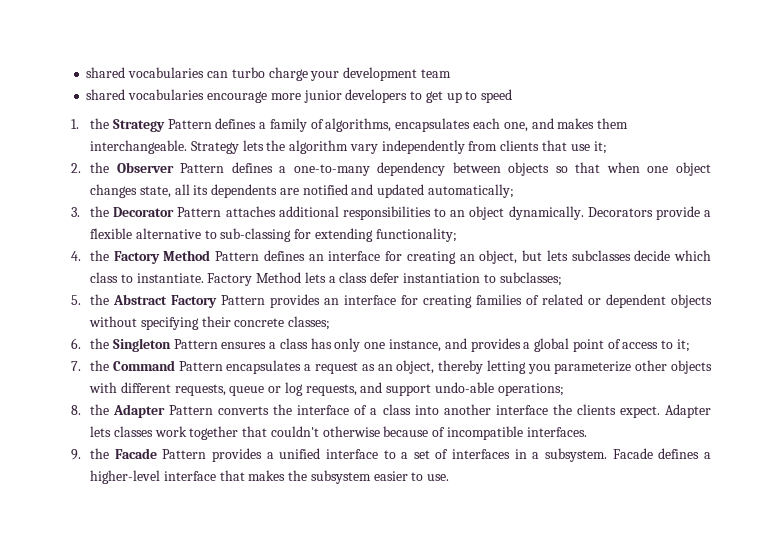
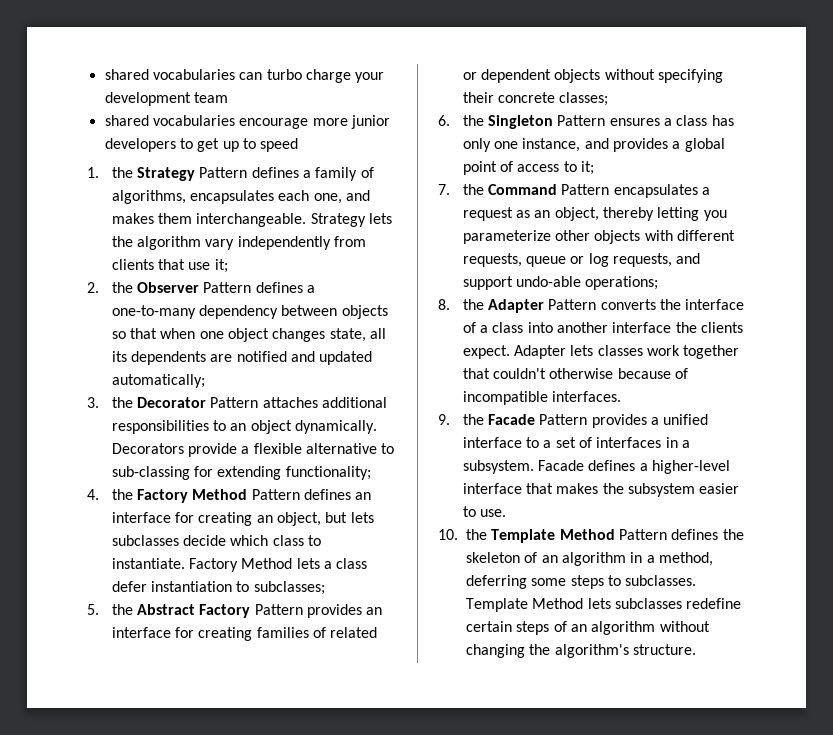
+ 10. the Template Method Pattern defines the skeleton of an algorithm in a method, deferring some steps to subclasses. Template Method lets subclasses redefine certain steps of an algorithm without changing the algorithm's structure.

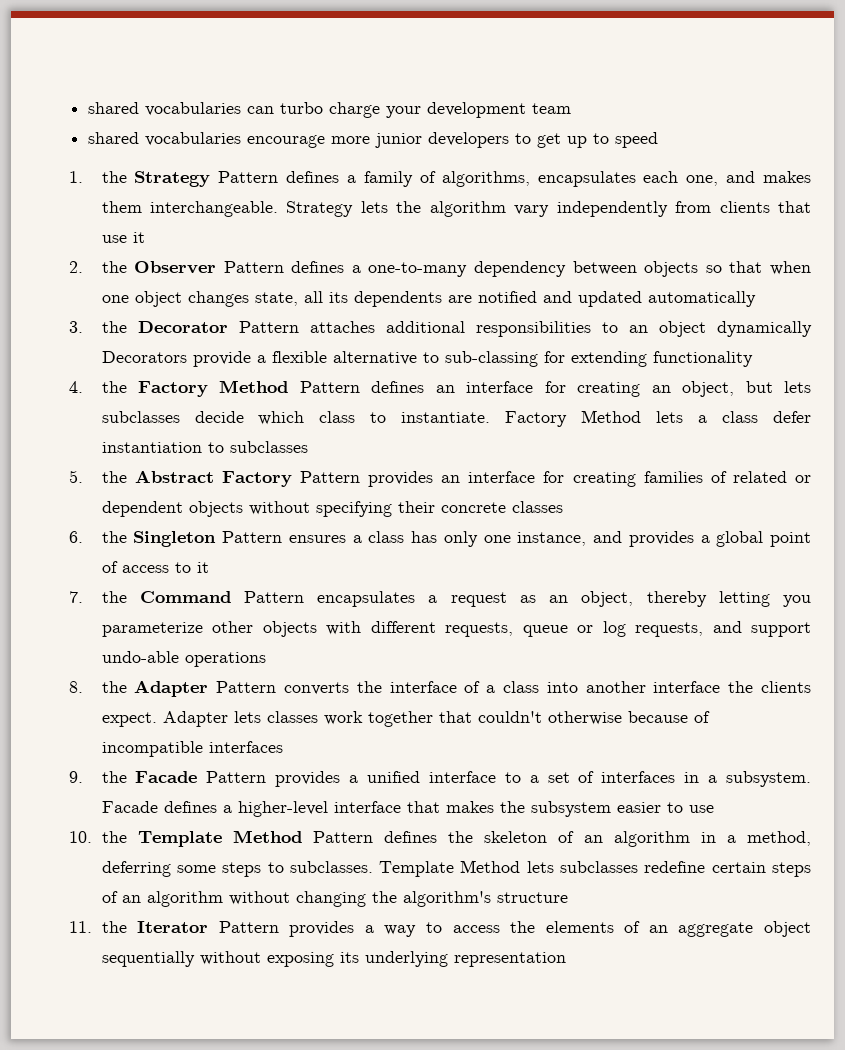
- Strategy lets the algorithm vary independently from clients that use it;
+ Strategy lets the algorithm vary independently from clients that use it
- 2. the Observer Pattern defines a one-to-many dependency between objects so that when one object changes state, all its dependents are notified and updated automatically;
+ 2. the Observer Pattern defines a one-to-many dependency between objects so that when one object changes state, all its dependents are notified and updated automatically
- 3. the Decorator Pattern attaches additional responsibilities to an object dynamically. Decorators provide a flexible alternative to sub-classing for extending functionality;
+ 3. the Decorator Pattern attaches additional responsibilities to an object dynamically Decorators provide a flexible alternative to sub-classing for extending functionality
- Factory Method lets a class defer instantiation to subclasses;
+ Factory Method lets a class defer instantiation to subclasses
- 5. the Abstract Factory Pattern provides an interface for creating families of related or dependent objects without specifying their concrete classes;
+ 5. the Abstract Factory Pattern provides an interface for creating families of related or dependent objects without specifying their concrete classes
- 6. the Singleton Pattern ensures a class has only one instance, and provides a global point of access to it;
+ 6. the Singleton Pattern ensures a class has only one instance, and provides a global point of access to it
- 7. the Command Pattern encapsulates a request as an object, thereby letting you parameterize other objects with different requests, queue or log requests, and support undo-able operations;
+ 7. the Command Pattern encapsulates a request as an object, thereby letting you parameterize other objects with different requests, queue or log requests, and support undo-able operations
- Adapter lets classes work together that couldn't otherwise because of incompatible interfaces.
+ Adapter lets classes work together that couldn't otherwise because of incompatible interfaces
- Facade defines a higher-level interface that makes the subsystem easier to use.
+ Facade defines a higher-level interface that makes the subsystem easier to use
- Template Method lets subclasses redefine certain steps of an algorithm without changing the algorithm's structure.
+ Template Method lets subclasses redefine certain steps of an algorithm without changing the algorithm's structure
+ 11. the Iterator Pattern provides a way to access the elements of an aggregate object sequentially without exposing its underlying representation

